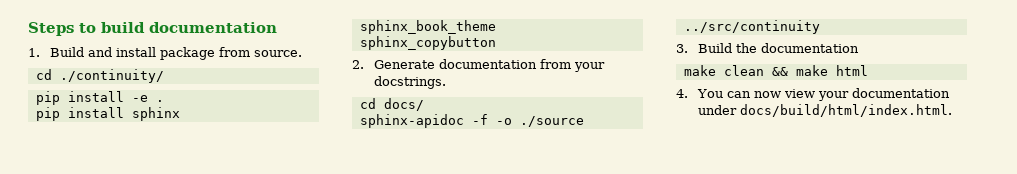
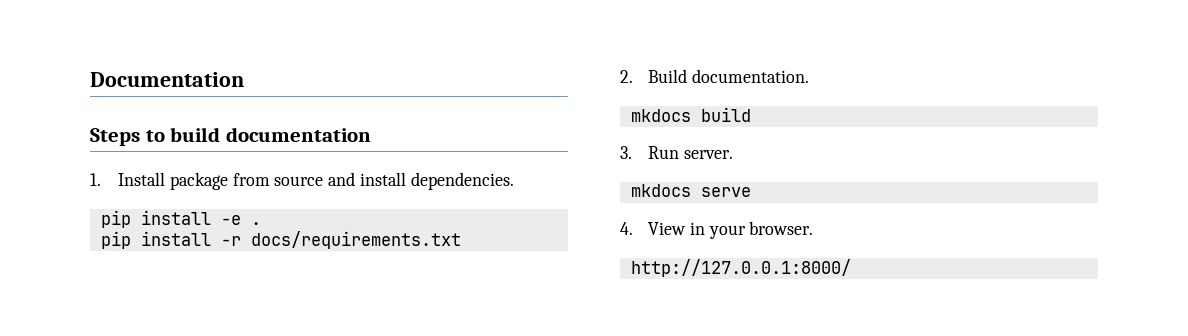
+ Documentation
- 1. Build and install package from source.
- cd ./continuity/
+ 1. Install package from source and install dependencies.
- pip install sphinx sphinx_book_theme sphinx_copybutton
- 2. Generate documentation from your docstrings.
- cd docs/
- sphinx-apidoc -f -o ./source ../src/continuity
- 3. Build the documentation
- make clean && make html
- 4. You can now view your documentation under docs/build/html/index.html.
+ pip install -r docs/requirements.txt
+ 2. Build documentation.
+ mkdocs build
+ 3. Run server.
+ mkdocs serve
+ 4. View in your browser.
+ http://127.0.0.1:8000/

